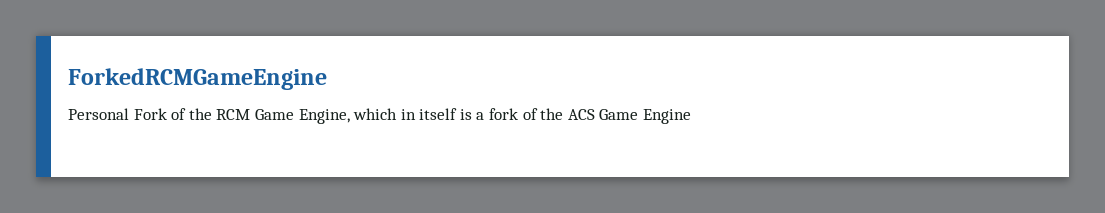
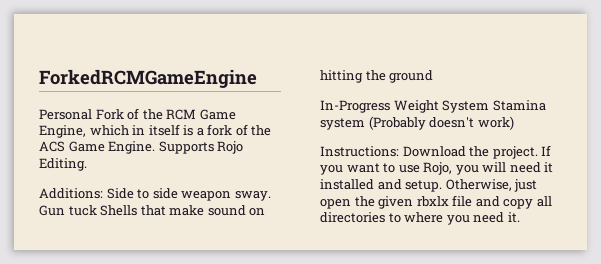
- Personal Fork of the RCM Game Engine, which in itself is a fork of the ACS Game Engine
+ Personal Fork of the RCM Game Engine, which in itself is a fork of the ACS Game Engine. Supports Rojo Editing.
+ Additions: Side to side weapon sway. Gun tuck Shells that make sound on hitting the ground
+ In-Progress Weight System Stamina system (Probably doesn't work)
+ Instructions: Download the project. If you want to use Rojo, you will need it installed and setup. Otherwise, just open the given rbxlx file and copy all directories to where you need it.

